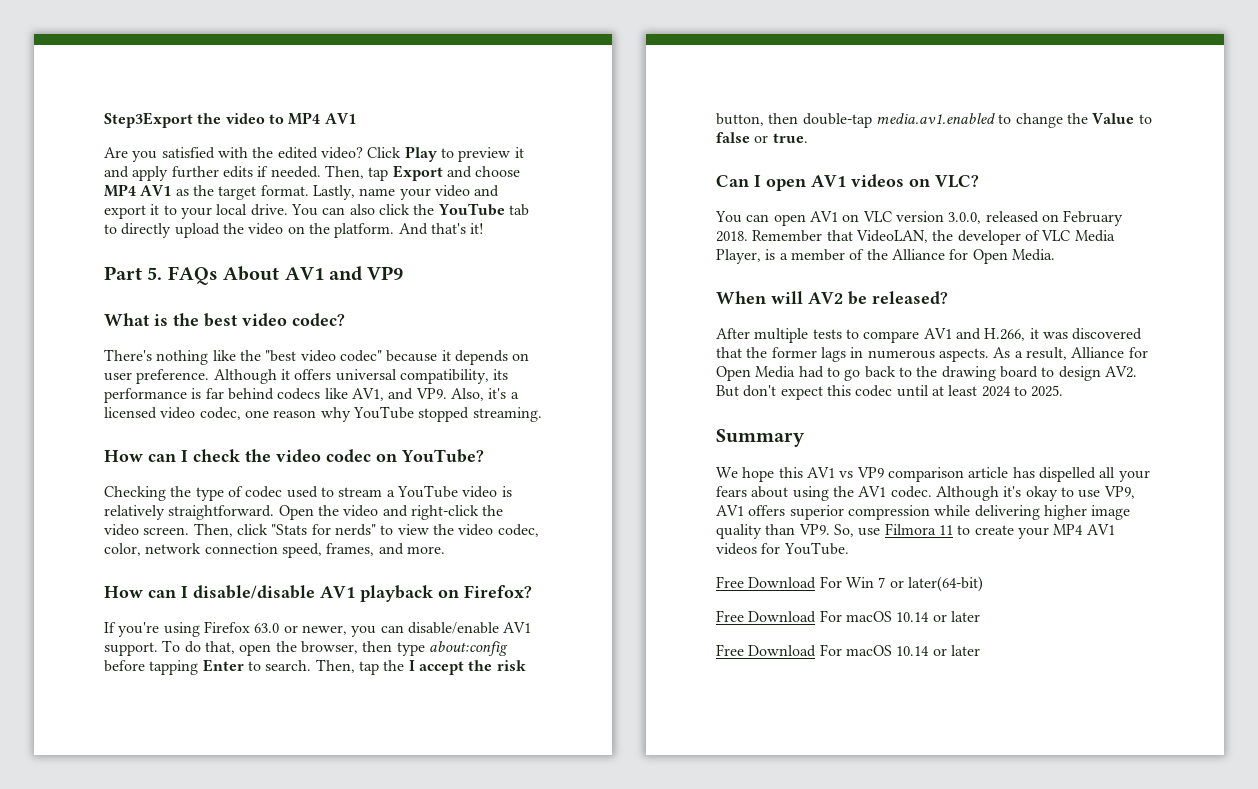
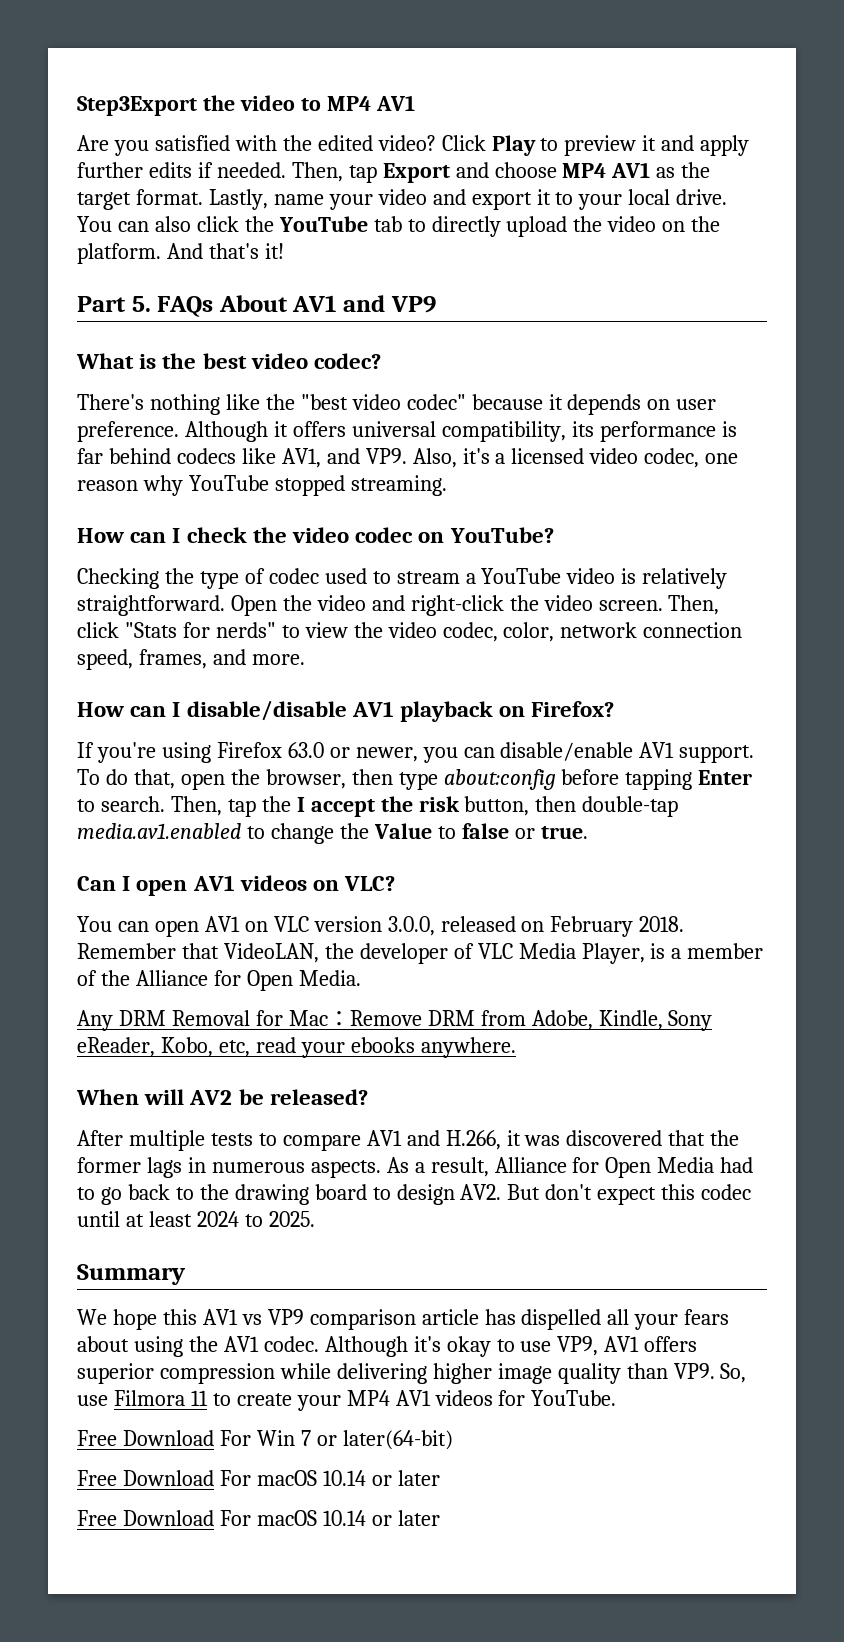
+ Any DRM Removal for Mac：Remove DRM from Adobe, Kindle, Sony eReader, Kobo, etc, read your ebooks anywhere.

